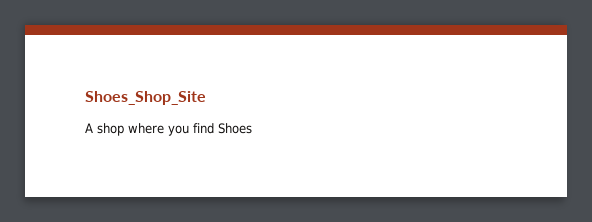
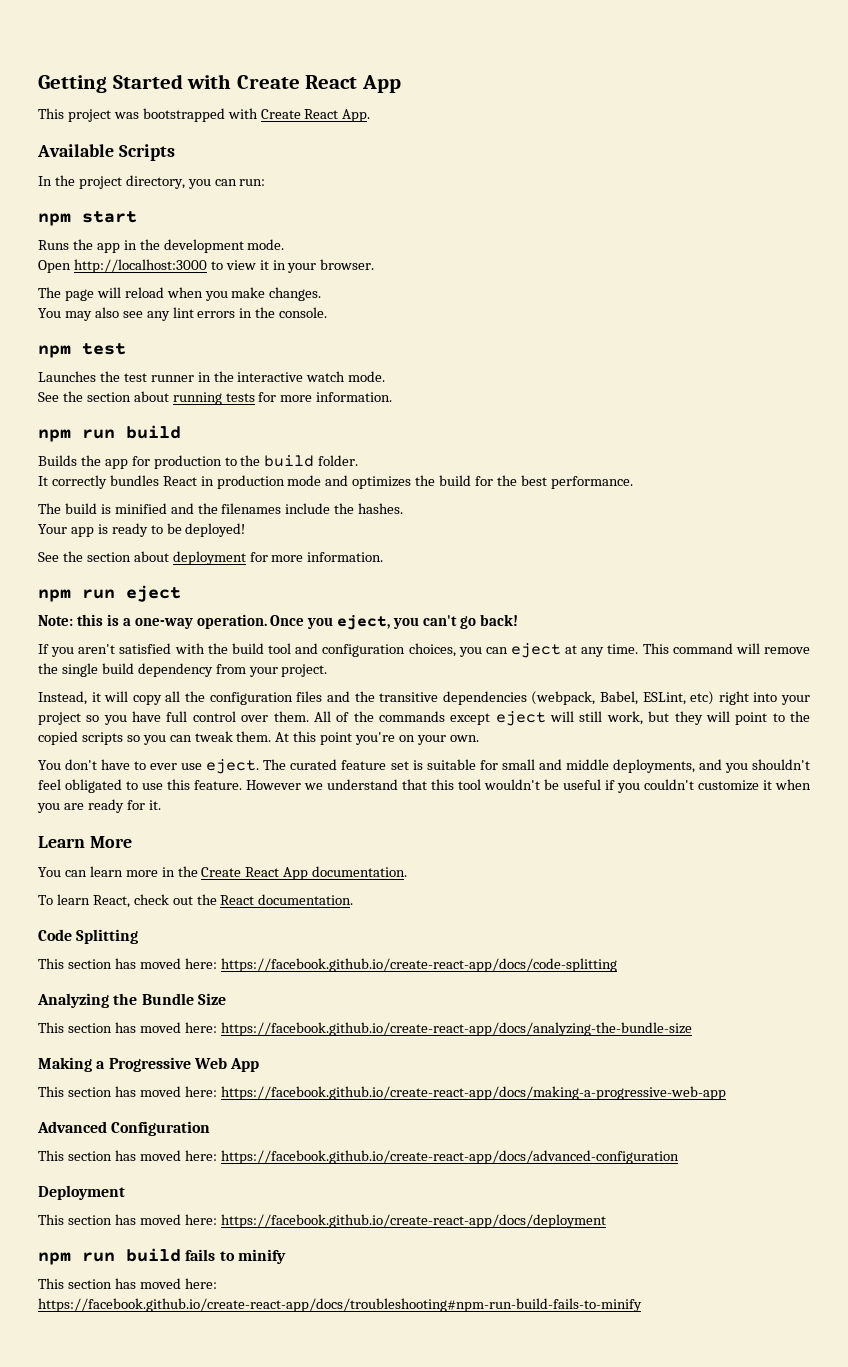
- Shoes_Shop_Site
- A shop where you find Shoes
+ Getting Started with Create React App
+ This project was bootstrapped with Create React App.
+ Available Scripts
+ In the project directory, you can run:
+ npm start
+ Runs the app in the development mode.
+ Open http://localhost:3000 to view it in your browser.
+ The page will reload when you make changes.
+ You may also see any lint errors in the console.
+ npm test
+ Launches the test runner in the interactive watch mode.
+ See the section about running tests for more information.
+ npm run build
+ Builds the app for production to the build folder.
+ It correctly bundles React in production mode and optimizes the build for the best performance.
+ The build is minified and the filenames include the hashes.
+ Your app is ready to be deployed!
+ See the section about deployment for more information.
+ npm run eject
+ Note: this is a one-way operation. Once you eject, you can't go back!
+ If you aren't satisfied with the build tool and configuration choices, you can eject at any time. This command will remove the single build dependency from your project.
+ Instead, it will copy all the configuration files and the transitive dependencies (webpack, Babel, ESLint, etc) right into your project so you have full control over them. All of the commands except eject will still work, but they will point to the copied scripts so you can tweak them. At this point you're on your own.
+ You don't have to ever use eject. The curated feature set is suitable for small and middle deployments, and you shouldn't feel obligated to use this feature. However we understand that this tool wouldn't be useful if you couldn't customize it when you are ready for it.
+ Learn More
+ You can learn more in the Create React App documentation.
+ To learn React, check out the React documentation.
+ Code Splitting
+ This section has moved here: https://facebook.github.io/create-react-app/docs/code-splitting
+ Analyzing the Bundle Size
+ This section has moved here: https://facebook.github.io/create-react-app/docs/analyzing-the-bundle-size
+ Making a Progressive Web App
+ This section has moved here: https://facebook.github.io/create-react-app/docs/making-a-progressive-web-app
+ Advanced Configuration
+ This section has moved here: https://facebook.github.io/create-react-app/docs/advanced-configuration
+ Deployment
+ This section has moved here: https://facebook.github.io/create-react-app/docs/deployment
+ npm run build fails to minify
+ This section has moved here: https://facebook.github.io/create-react-app/docs/troubleshooting#npm-run-build-fails-to-minify

